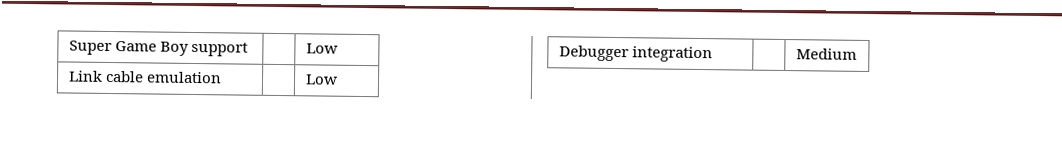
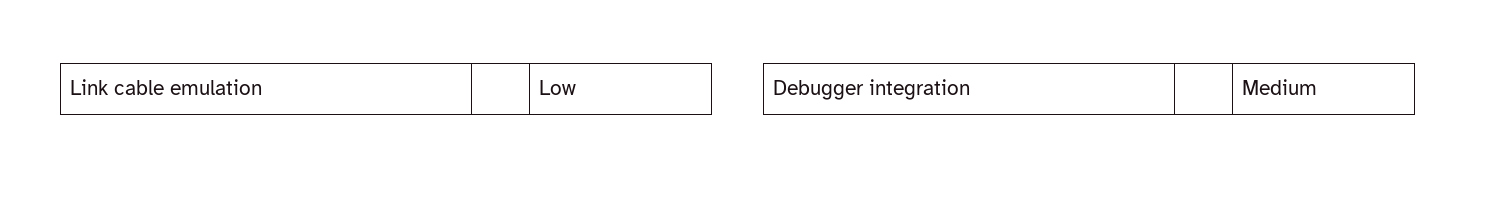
- Super Game Boy support | | Low

